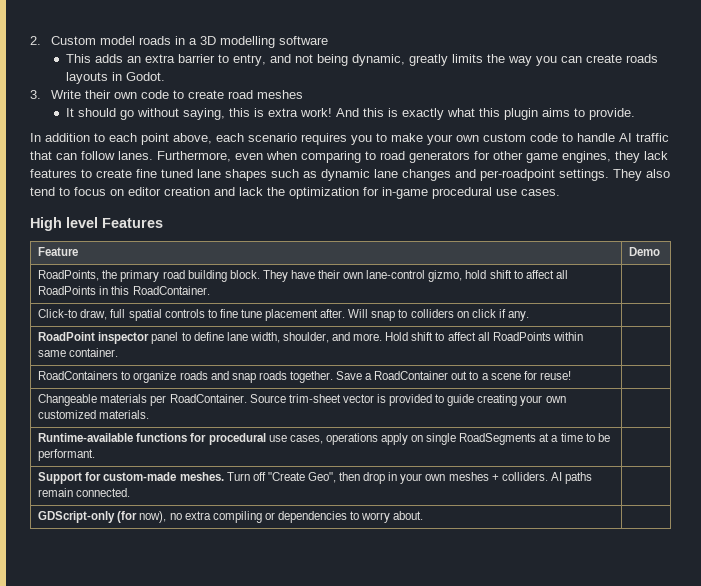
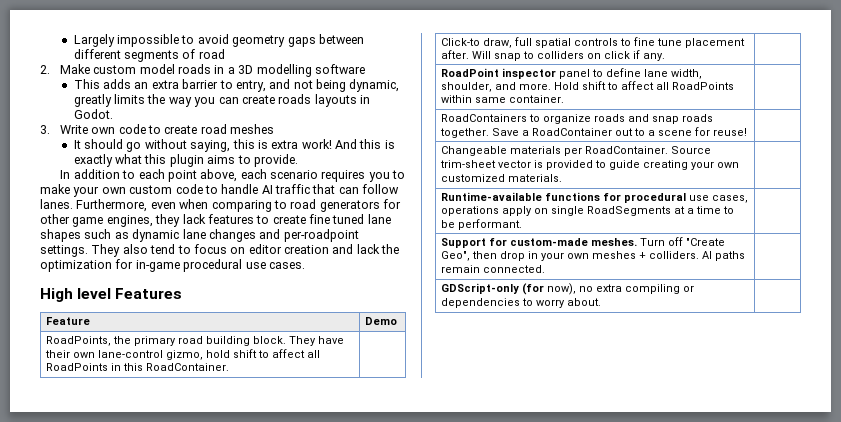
- 2. Custom model roads in a 3D modelling software
+ Largely impossible to avoid geometry gaps between different segments of road
+ 2. Make custom model roads in a 3D modelling software
- 3. Write their own code to create road meshes
+ 3. Write own code to create road meshes

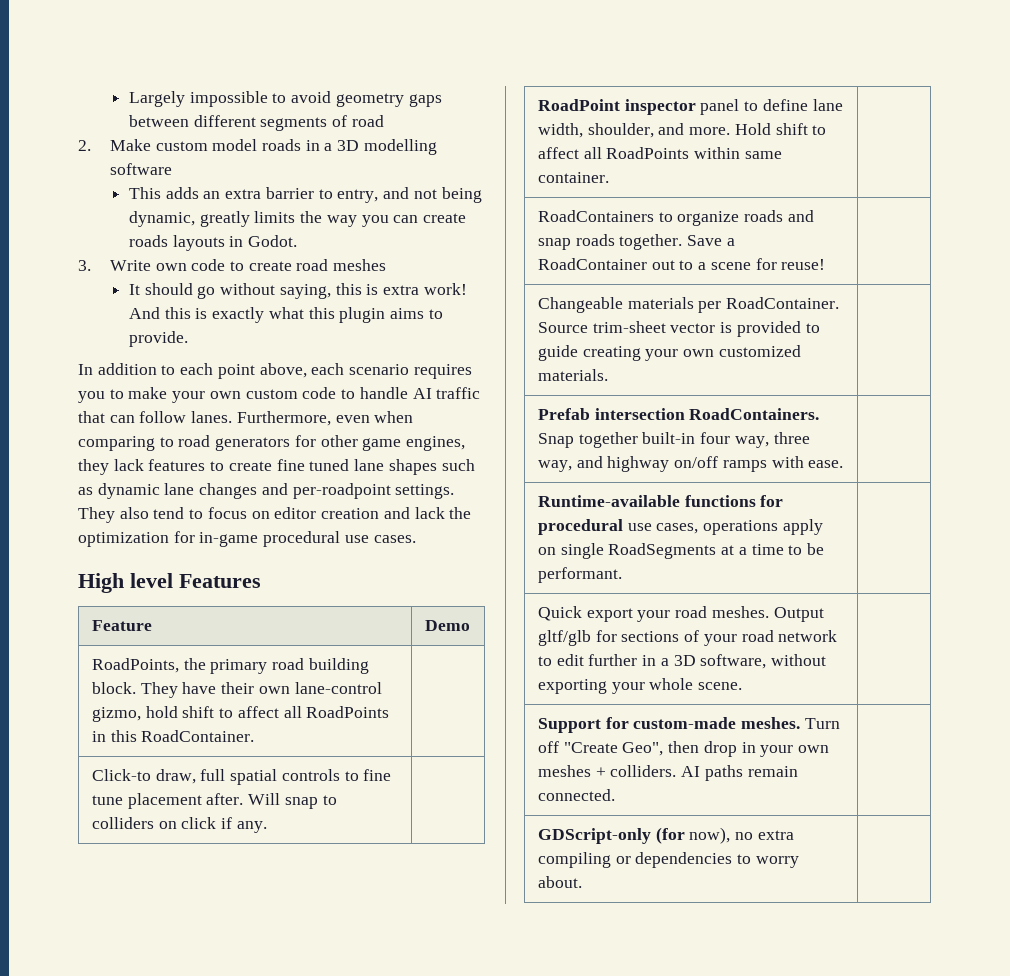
+ Prefab intersection RoadContainers. Snap together built-in four way, three way, and highway on/off ramps with ease. |
+ Quick export your road meshes. Output gltf/glb for sections of your road network to edit further in a 3D software, without exporting your whole scene. |

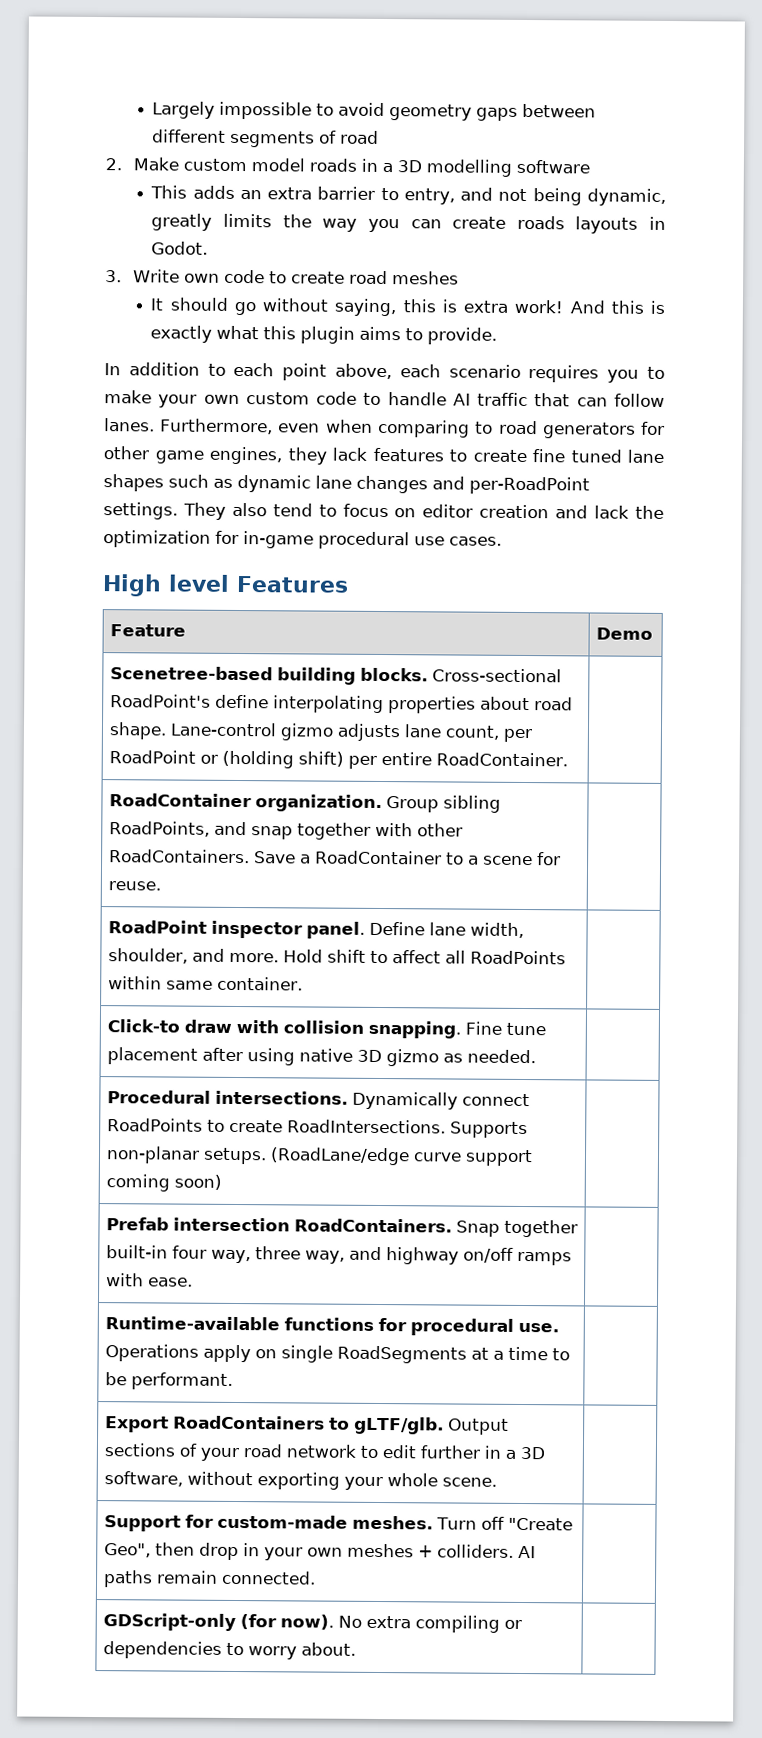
- Furthermore, even when comparing to road generators for other game engines, they lack features to create fine tuned lane shapes such as dynamic lane changes and per-roadpoint settings.
+ Furthermore, even when comparing to road generators for other game engines, they lack features to create fine tuned lane shapes such as dynamic lane changes and per-RoadPoint settings.
- RoadPoints, the primary road building block. They have their own lane-control gizmo, hold shift to affect all RoadPoints in this RoadContainer. |
- Click-to draw, full spatial controls to fine tune placement after. Will snap to colliders on click if any. |
+ Scenetree-based building blocks. Cross-sectional RoadPoint's define interpolating properties about road shape. Lane-control gizmo adjusts lane count, per RoadPoint or (holding shift) per entire RoadContainer. |
+ RoadContainer organization. Group sibling RoadPoints, and snap together with other RoadContainers. Save a RoadContainer to a scene for reuse. |
- RoadPoint inspector panel to define lane width, shoulder, and more. Hold shift to affect all RoadPoints within same container. |
+ RoadPoint inspector panel. Define lane width, shoulder, and more. Hold shift to affect all RoadPoints within same container. |
- RoadContainers to organize roads and snap roads together. Save a RoadContainer out to a scene for reuse! |
- Changeable materials per RoadContainer. Source trim-sheet vector is provided to guide creating your own customized materials. |
+ Click-to draw with collision snapping. Fine tune placement after using native 3D gizmo as needed. |
+ Procedural intersections. Dynamically connect RoadPoints to create RoadIntersections. Supports non-planar setups. (RoadLane/edge curve support coming soon) |
- Runtime-available functions for procedural use cases, operations apply on single RoadSegments at a time to be performant. |
+ Runtime-available functions for procedural use. Operations apply on single RoadSegments at a time to be performant. |
- Quick export your road meshes. Output gltf/glb for sections of your road network to edit further in a 3D software, without exporting your whole scene. |
+ Export RoadContainers to gLTF/glb. Output sections of your road network to edit further in a 3D software, without exporting your whole scene. |
- GDScript-only (for now), no extra compiling or dependencies to worry about. |
+ GDScript-only (for now). No extra compiling or dependencies to worry about. |

